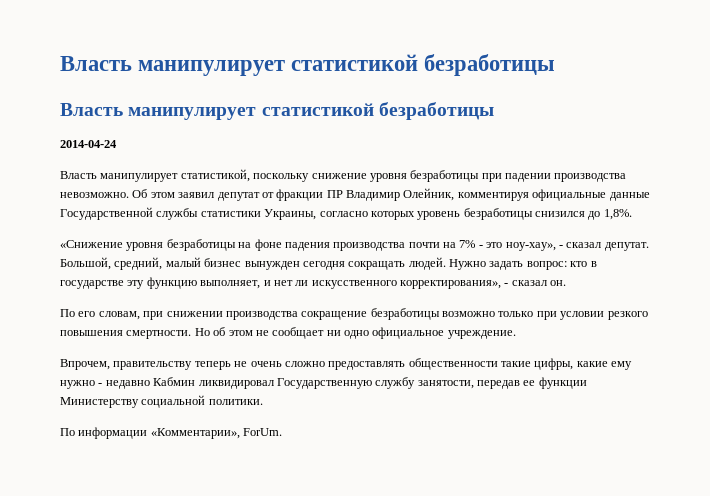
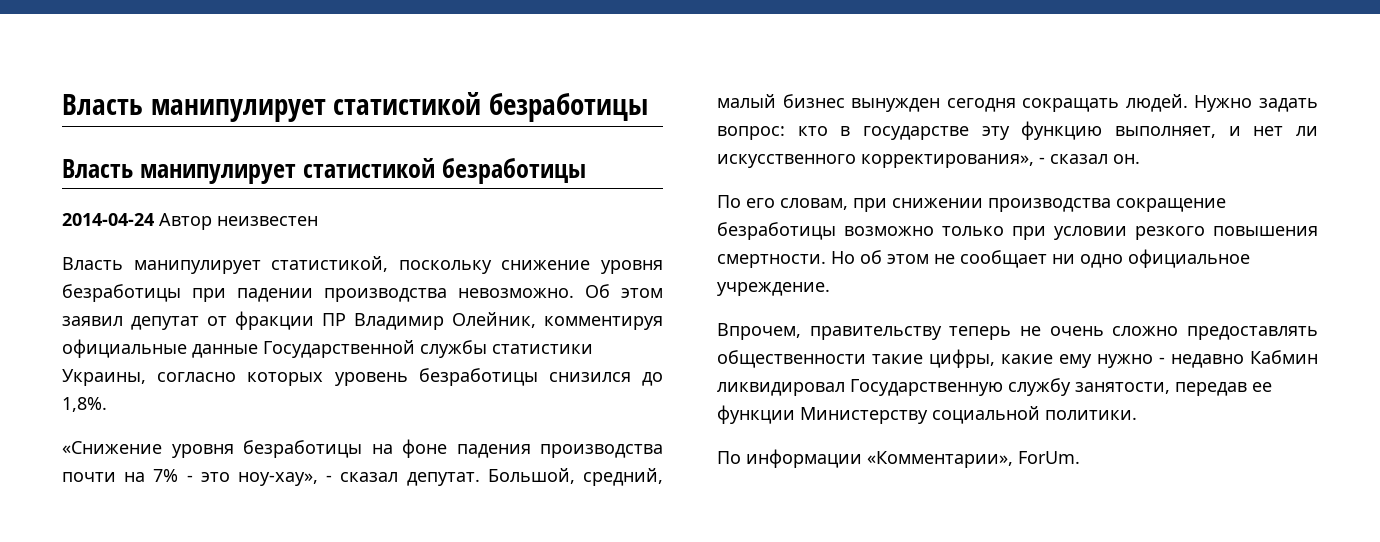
- 2014-04-24
+ 2014-04-24 Автор неизвестен

